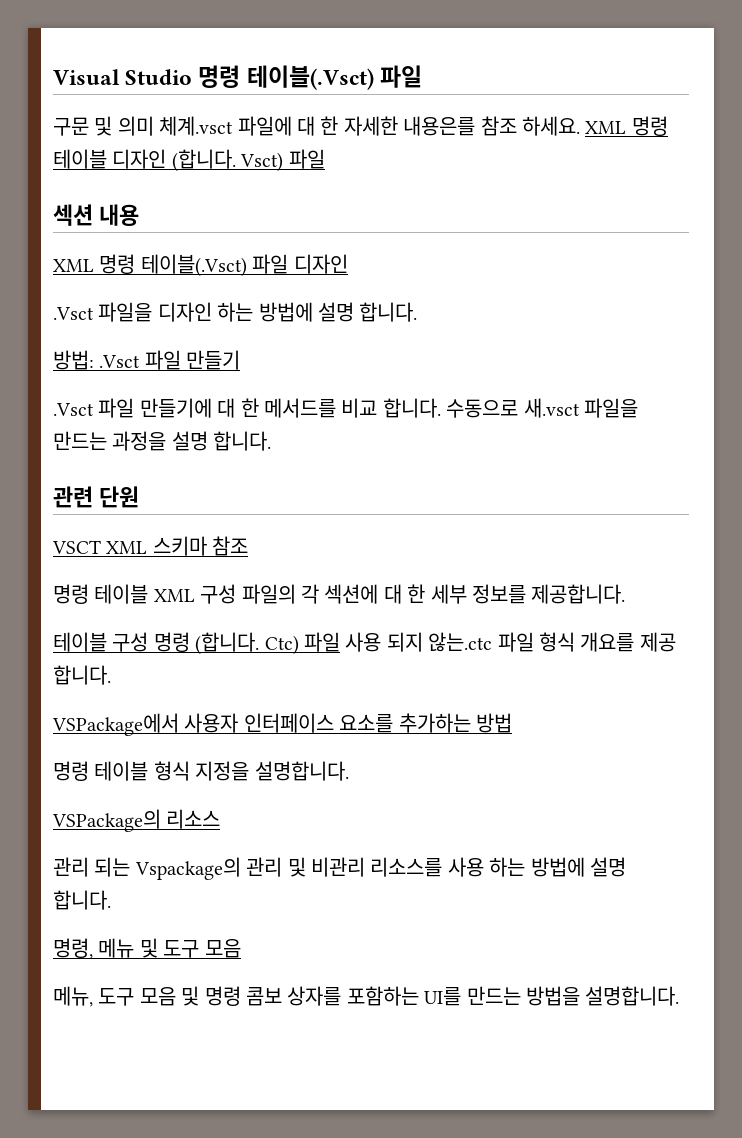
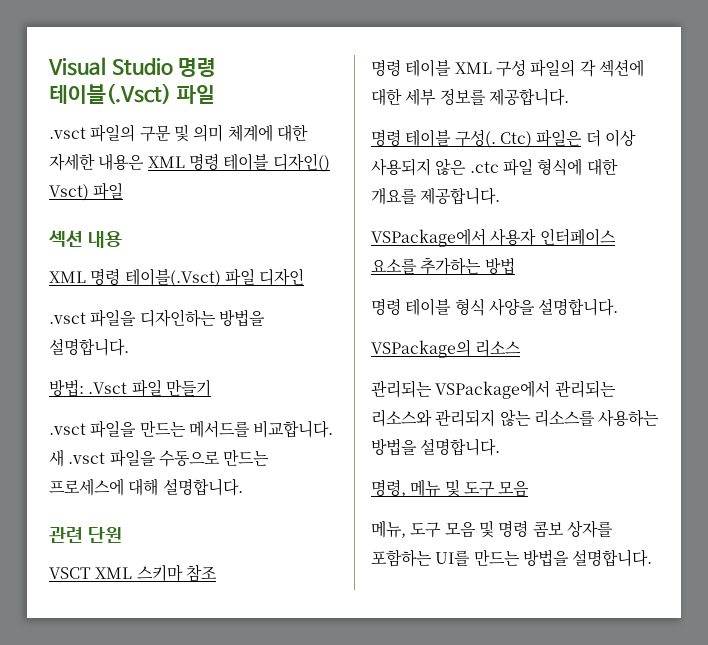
- 구문 및 의미 체계.vsct 파일에 대 한 자세한 내용은를 참조 하세요. XML 명령 테이블 디자인 (합니다. Vsct) 파일
+ .vsct 파일의 구문 및 의미 체계에 대한 자세한 내용은 XML 명령 테이블 디자인() Vsct) 파일
- .Vsct 파일을 디자인 하는 방법에 설명 합니다.
+ .vsct 파일을 디자인하는 방법을 설명합니다.
  방법: .Vsct 파일 만들기
- .Vsct 파일 만들기에 대 한 메서드를 비교 합니다. 수동으로 새.vsct 파일을 만드는 과정을 설명 합니다.
+ .vsct 파일을 만드는 메서드를 비교합니다. 새 .vsct 파일을 수동으로 만드는 프로세스에 대해 설명합니다.
- 명령 테이블 XML 구성 파일의 각 섹션에 대 한 세부 정보를 제공합니다.
+ 명령 테이블 XML 구성 파일의 각 섹션에 대한 세부 정보를 제공합니다.
- 테이블 구성 명령 (합니다. Ctc) 파일 사용 되지 않는.ctc 파일 형식 개요를 제공 합니다.
+ 명령 테이블 구성(. Ctc) 파일은 더 이상 사용되지 않은 .ctc 파일 형식에 대한 개요를 제공합니다.
- 명령 테이블 형식 지정을 설명합니다.
+ 명령 테이블 형식 사양을 설명합니다.
- 관리 되는 Vspackage의 관리 및 비관리 리소스를 사용 하는 방법에 설명 합니다.
+ 관리되는 VSPackage에서 관리되는 리소스와 관리되지 않는 리소스를 사용하는 방법을 설명합니다.

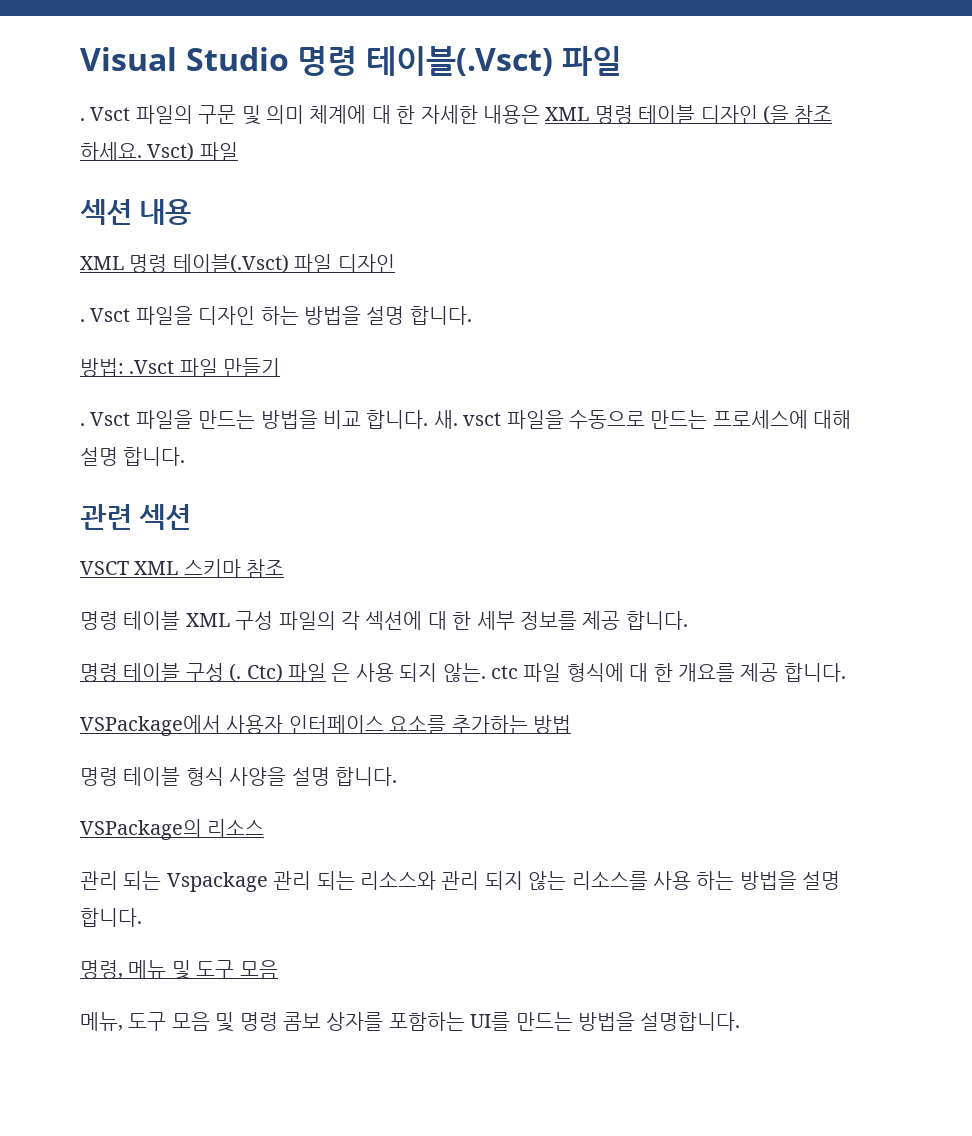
- .vsct 파일의 구문 및 의미 체계에 대한 자세한 내용은 XML 명령 테이블 디자인() Vsct) 파일
+ . Vsct 파일의 구문 및 의미 체계에 대 한 자세한 내용은 XML 명령 테이블 디자인 (을 참조 하세요. Vsct) 파일
- .vsct 파일을 디자인하는 방법을 설명합니다.
+ . Vsct 파일을 디자인 하는 방법을 설명 합니다.
  방법: .Vsct 파일 만들기
- .vsct 파일을 만드는 메서드를 비교합니다. 새 .vsct 파일을 수동으로 만드는 프로세스에 대해 설명합니다.
+ . Vsct 파일을 만드는 방법을 비교 합니다. 새. vsct 파일을 수동으로 만드는 프로세스에 대해 설명 합니다.
- 관련 단원
+ 관련 섹션
- 명령 테이블 XML 구성 파일의 각 섹션에 대한 세부 정보를 제공합니다.
- 명령 테이블 구성(. Ctc) 파일은 더 이상 사용되지 않은 .ctc 파일 형식에 대한 개요를 제공합니다.
+ 명령 테이블 XML 구성 파일의 각 섹션에 대 한 세부 정보를 제공 합니다.
+ 명령 테이블 구성 (. Ctc) 파일 은 사용 되지 않는. ctc 파일 형식에 대 한 개요를 제공 합니다.
- 명령 테이블 형식 사양을 설명합니다.
+ 명령 테이블 형식 사양을 설명 합니다.
- 관리되는 VSPackage에서 관리되는 리소스와 관리되지 않는 리소스를 사용하는 방법을 설명합니다.
+ 관리 되는 Vspackage 관리 되는 리소스와 관리 되지 않는 리소스를 사용 하는 방법을 설명 합니다.

